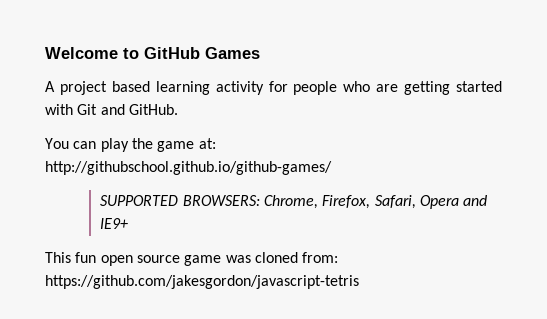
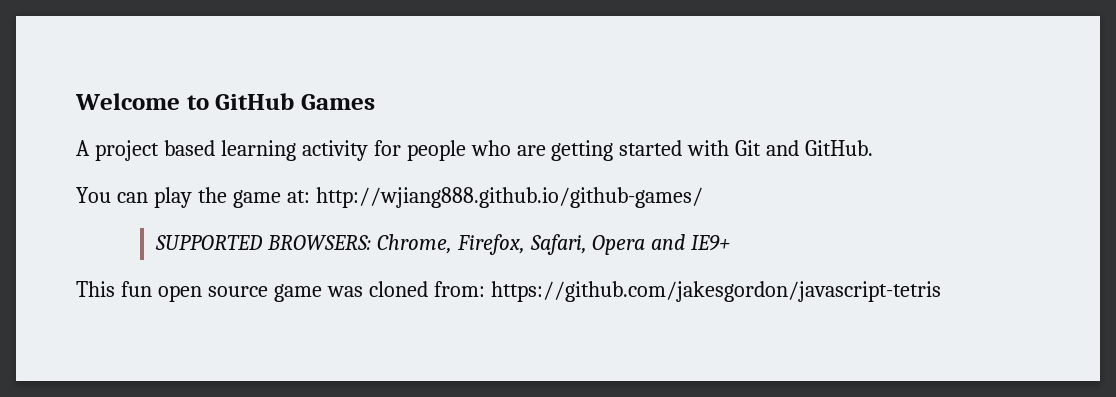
- You can play the game at: http://githubschool.github.io/github-games/
+ You can play the game at: http://wjiang888.github.io/github-games/

